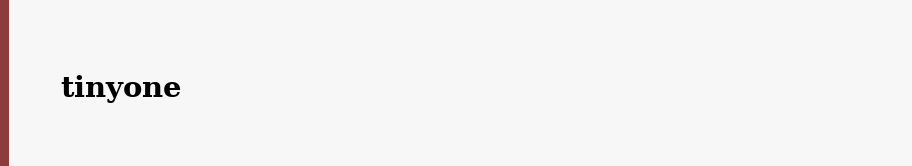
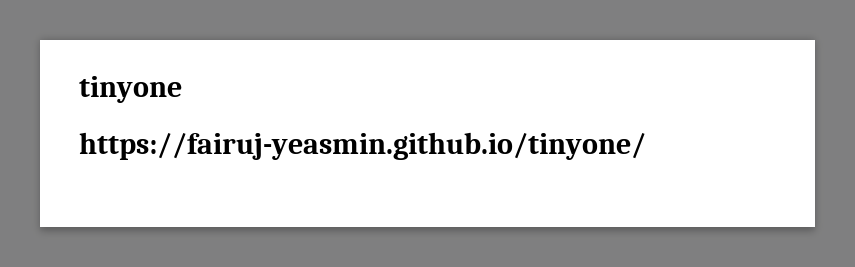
+ https://fairuj-yeasmin.github.io/tinyone/

